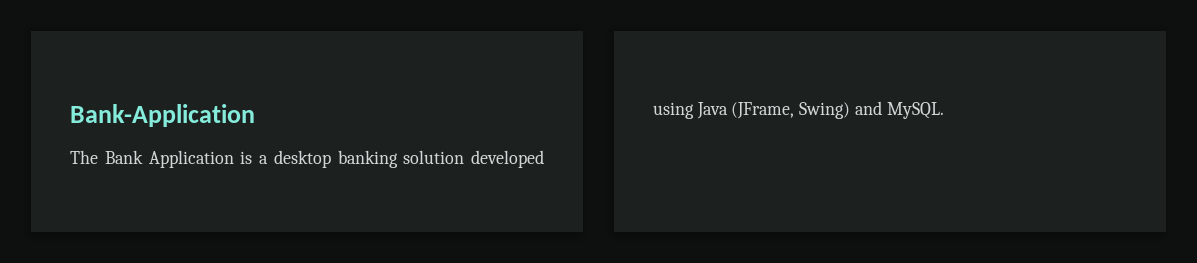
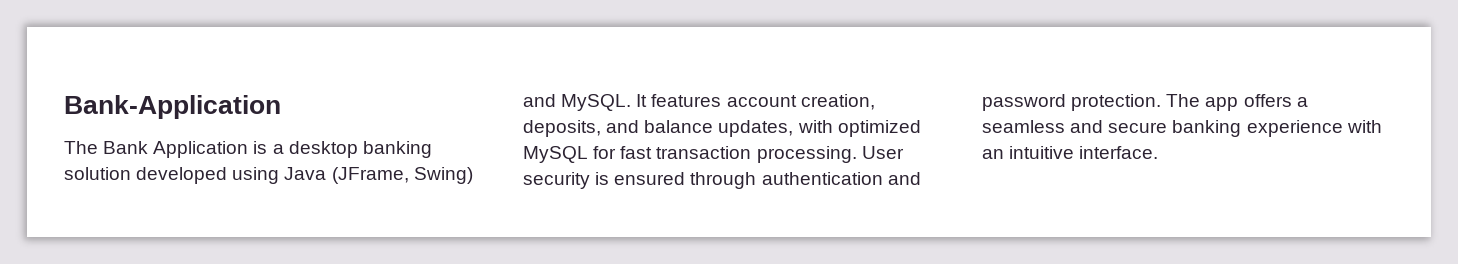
+ It features account creation, deposits, and balance updates, with optimized MySQL for fast transaction processing. User security is ensured through authentication and password protection. The app offers a seamless and secure banking experience with an intuitive interface.

